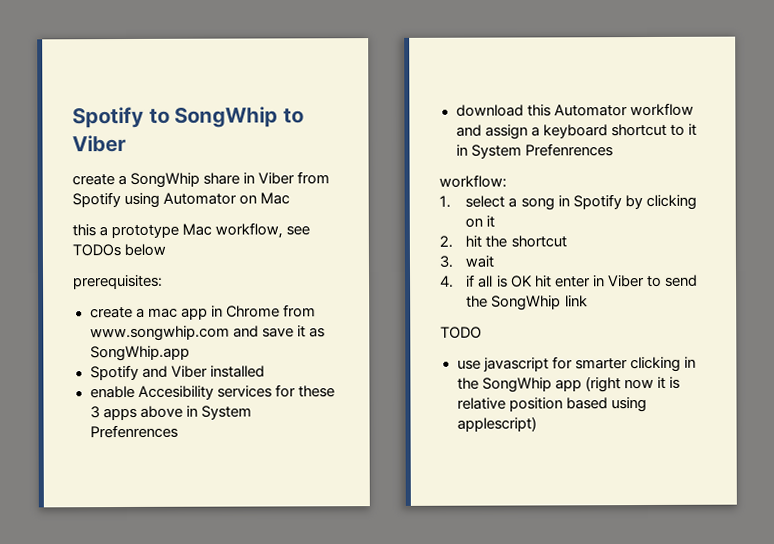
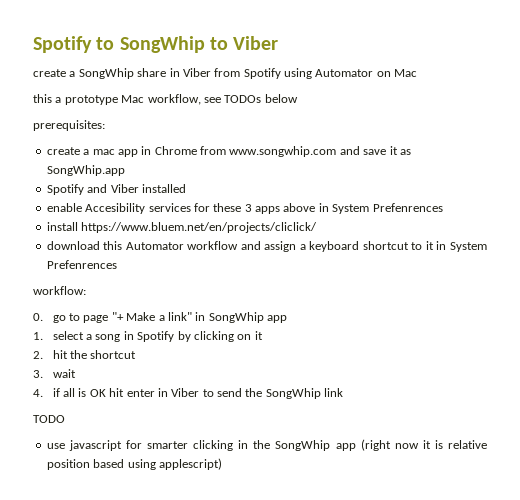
+ install https://www.bluem.net/en/projects/cliclick/
+ 0. go to page "+ Make a link" in SongWhip app

